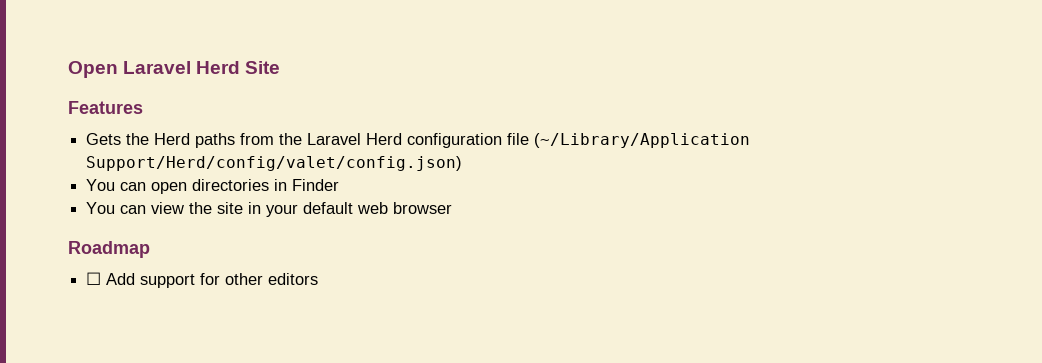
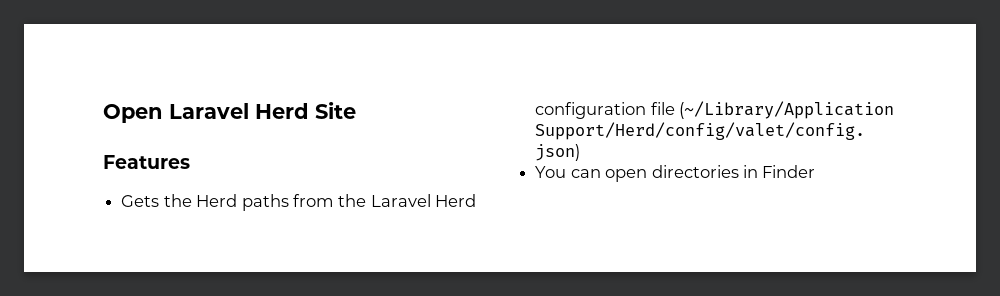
- You can view the site in your default web browser
- Roadmap
- ☐ Add support for other editors

